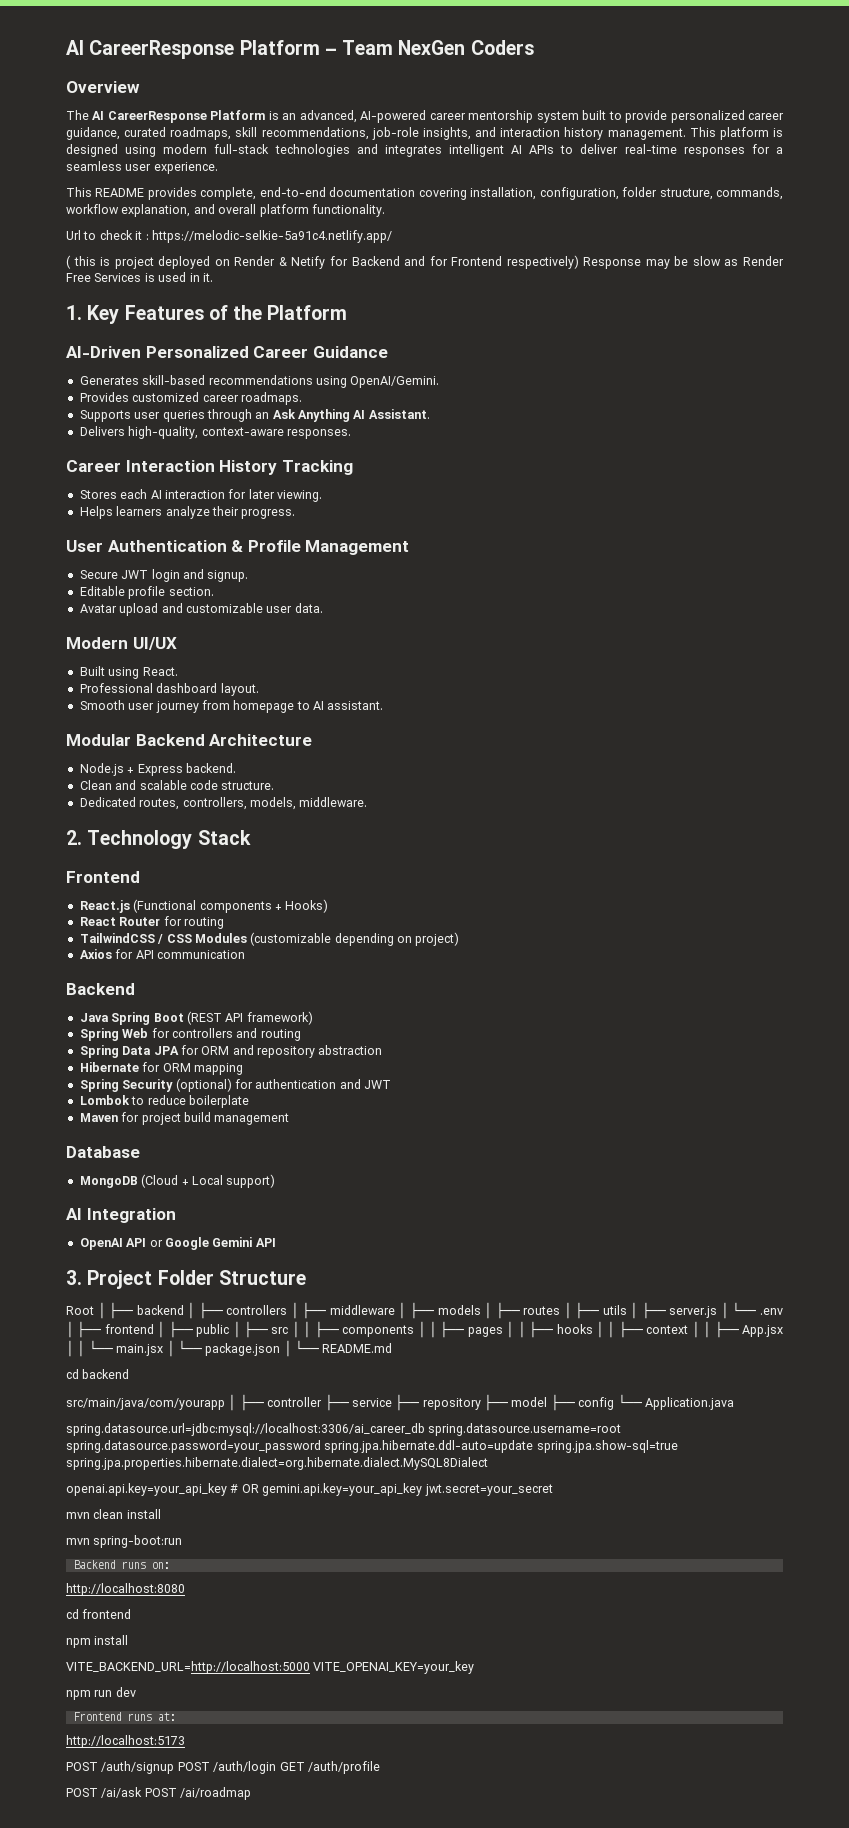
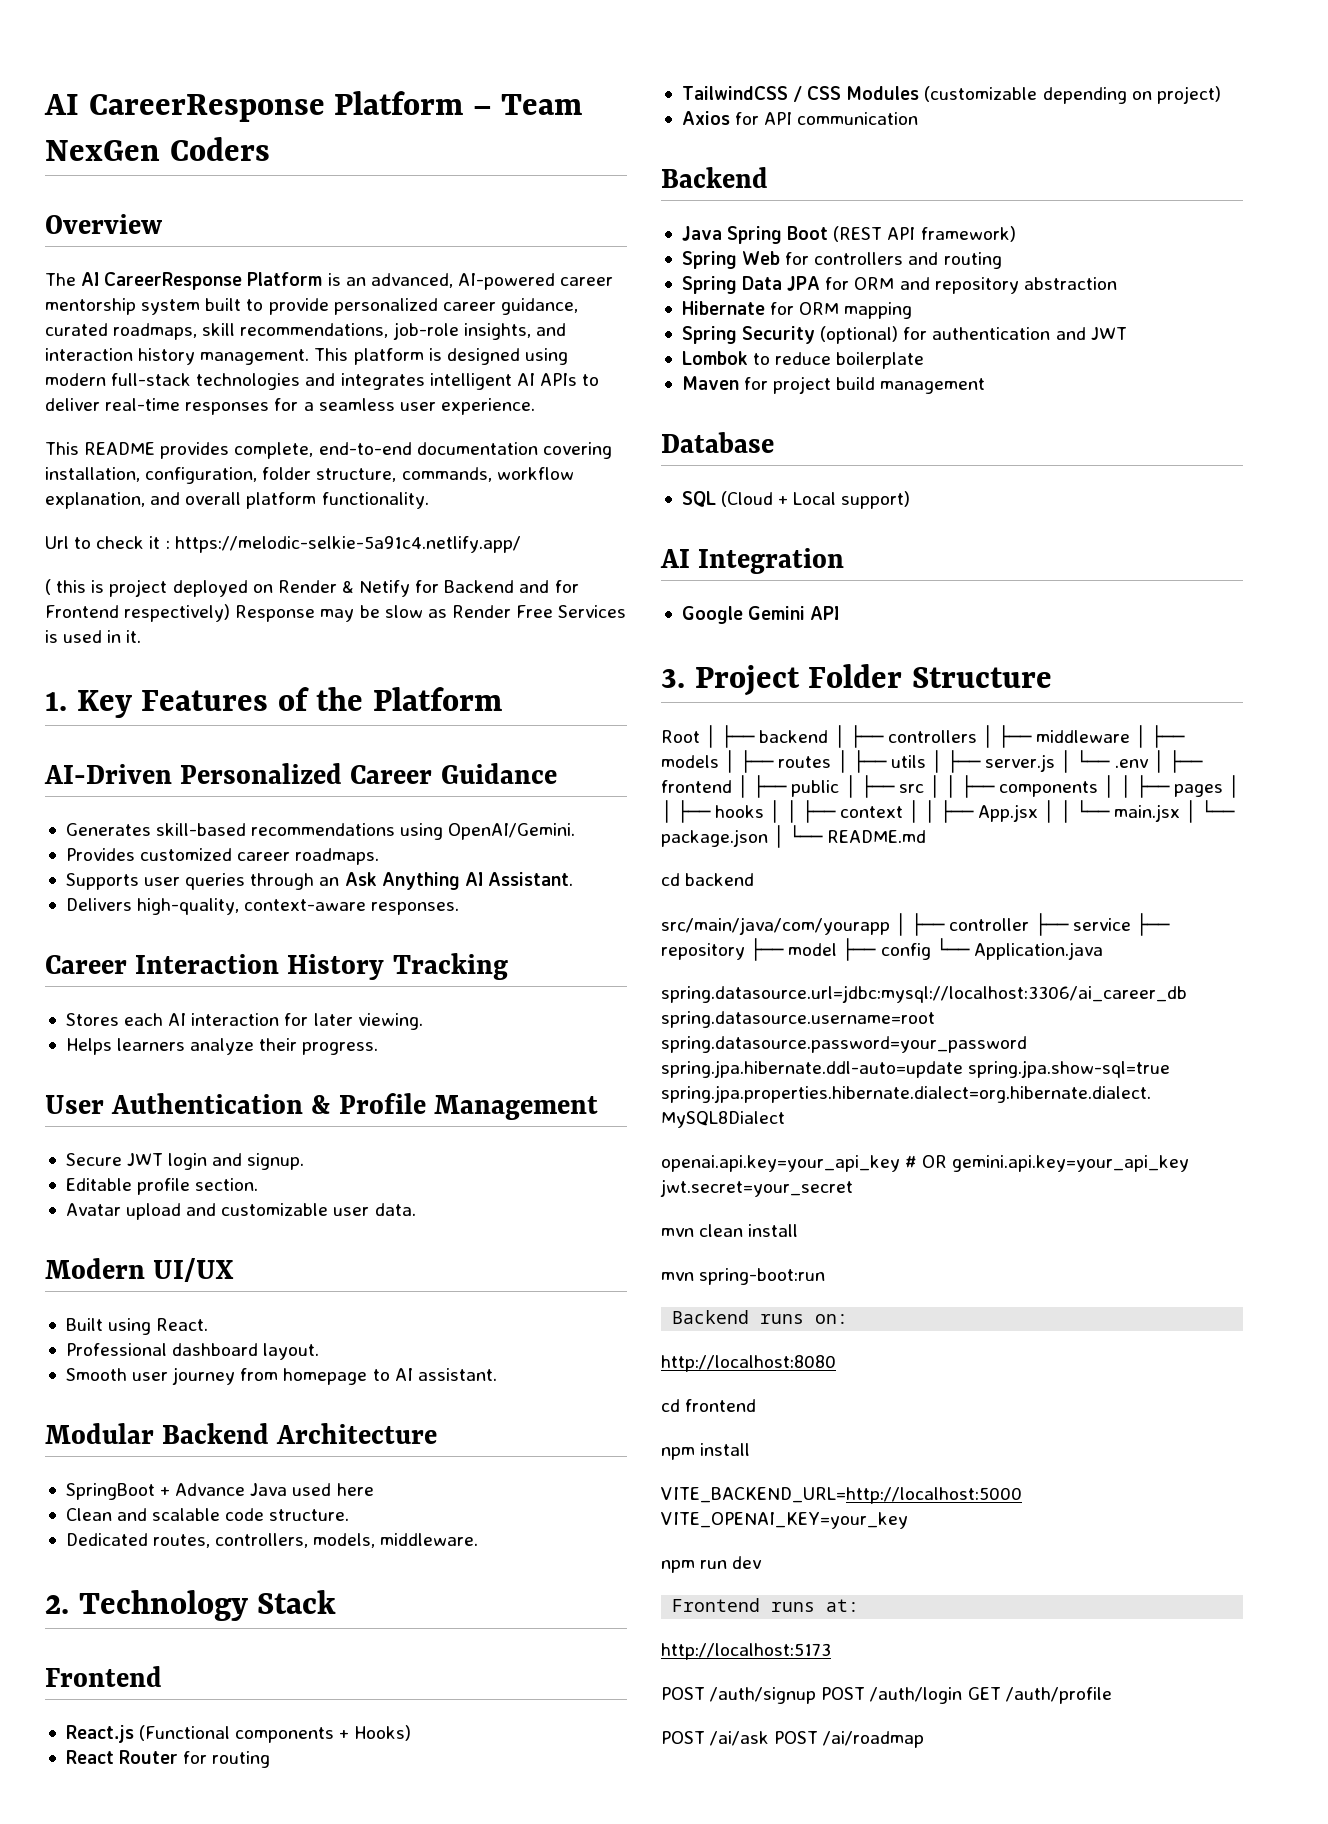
- Node.js + Express backend.
+ SpringBoot + Advance Java used here
- MongoDB (Cloud + Local support)
+ SQL (Cloud + Local support)
- OpenAI API or Google Gemini API
+ Google Gemini API

